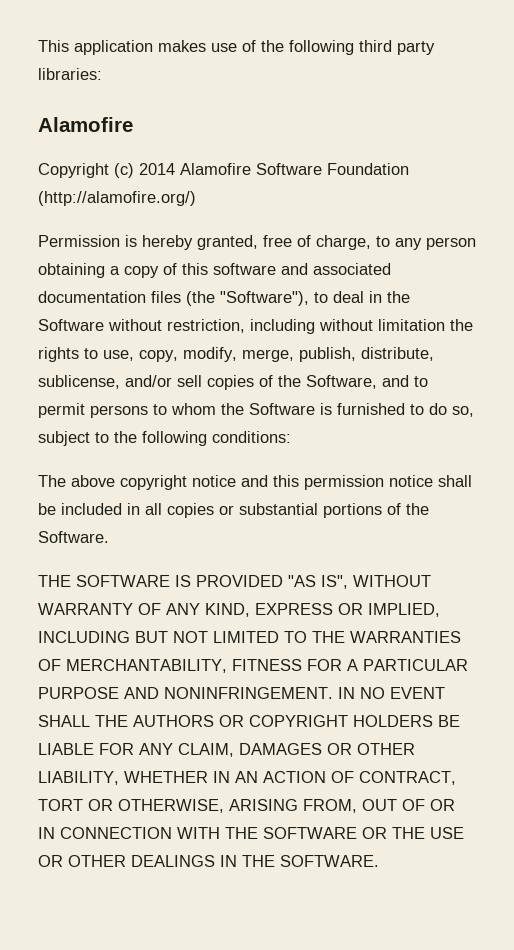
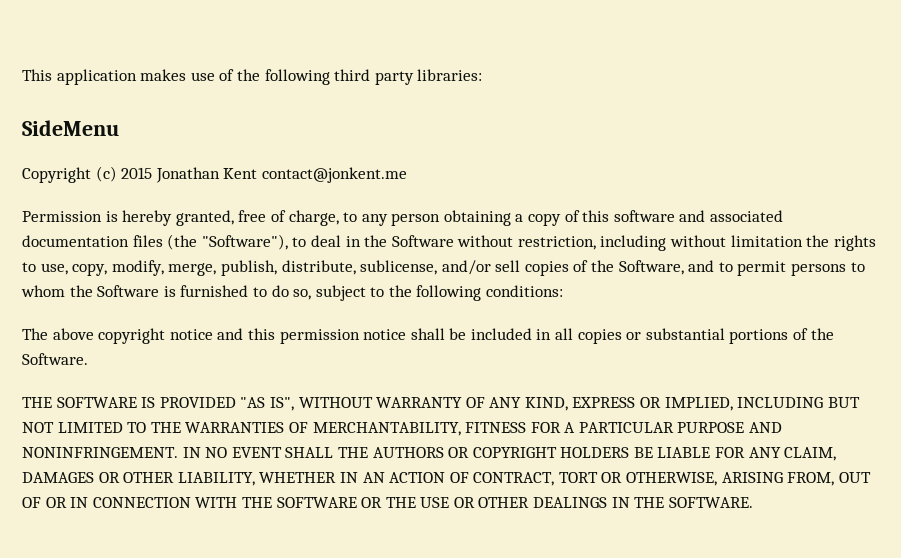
  This application makes use of the following third party libraries:
- Alamofire
+ SideMenu
- Copyright (c) 2014 Alamofire Software Foundation (http://alamofire.org/)
+ Copyright (c) 2015 Jonathan Kent contact@jonkent.me

